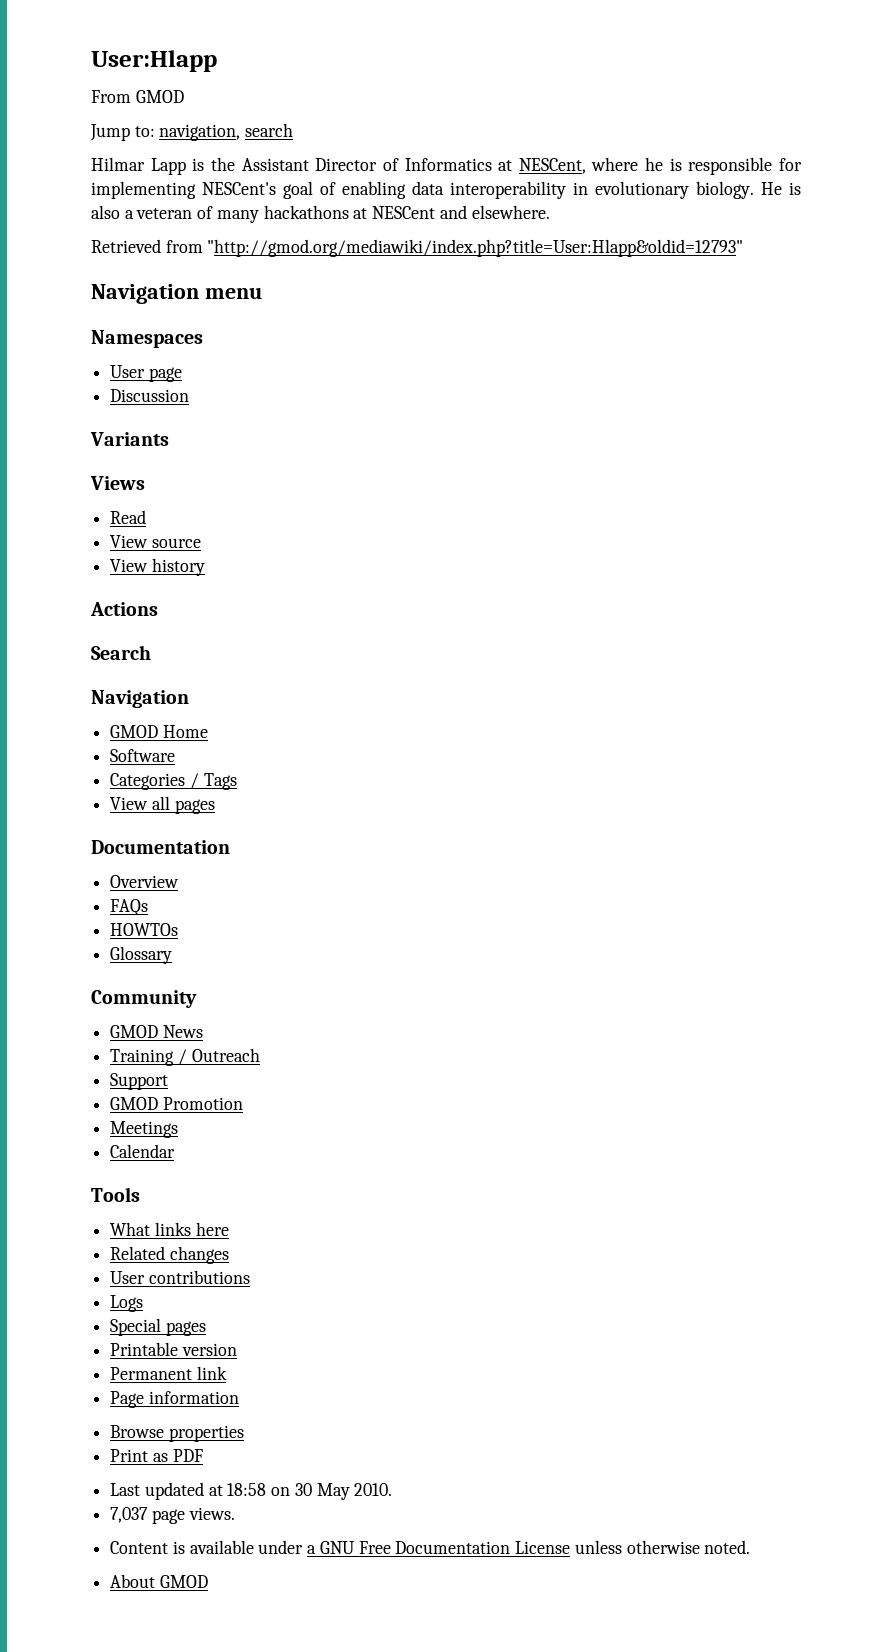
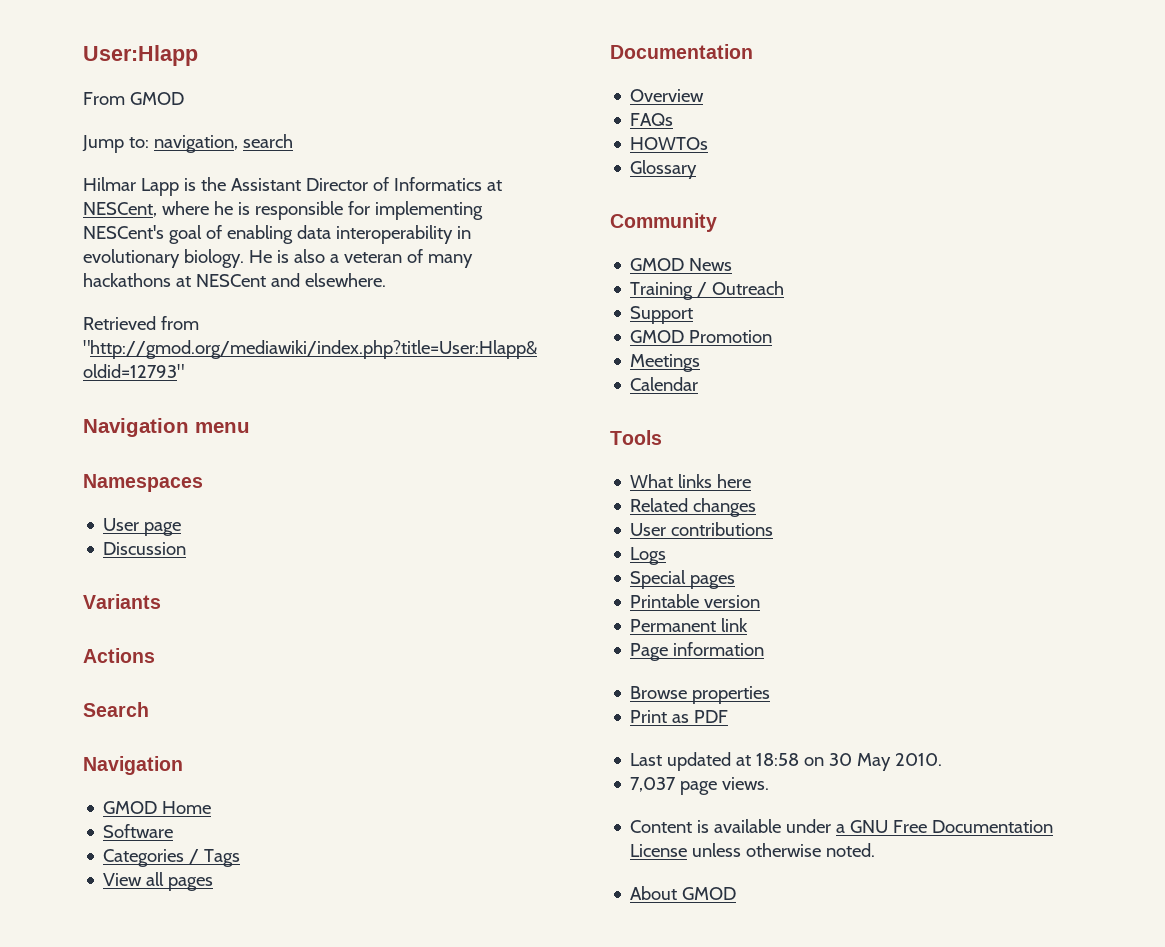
- Views
- Read
- View source
- View history

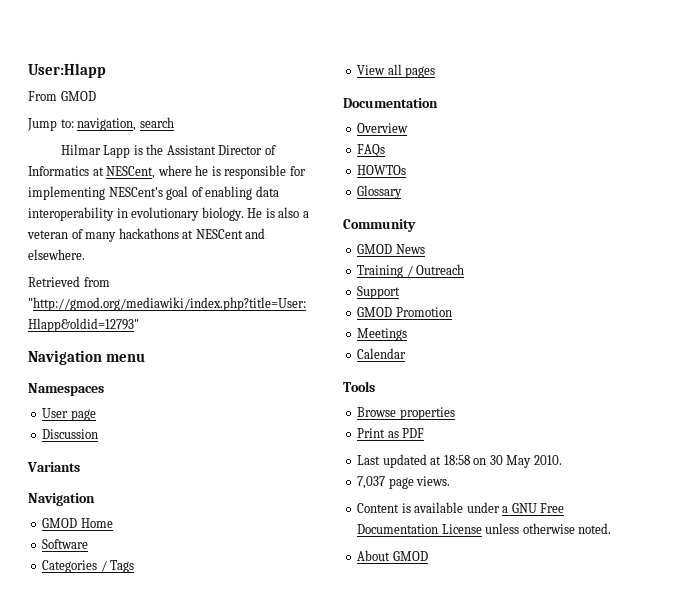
- Actions
- Search
- What links here
- Related changes
- User contributions
- Logs
- Special pages
- Printable version
- Permanent link
- Page information

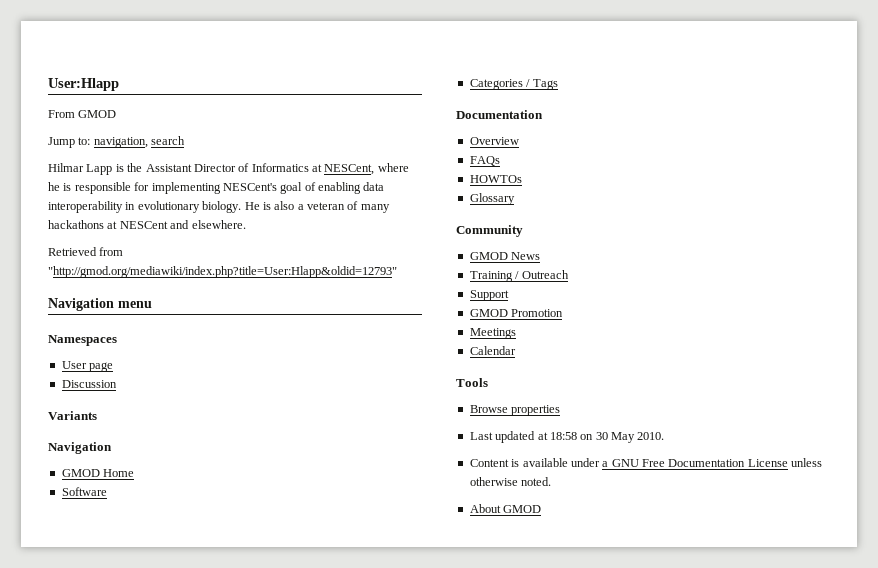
- View all pages
- Print as PDF
- 7,037 page views.

